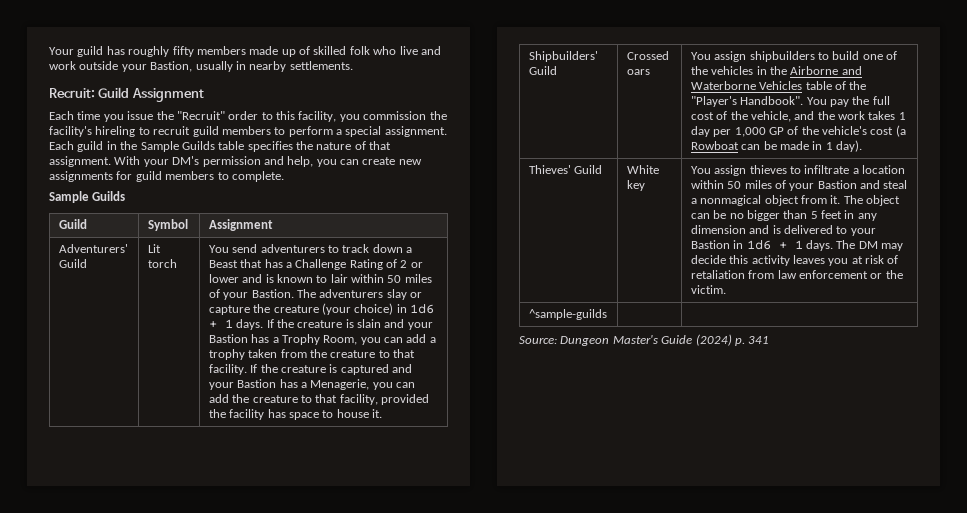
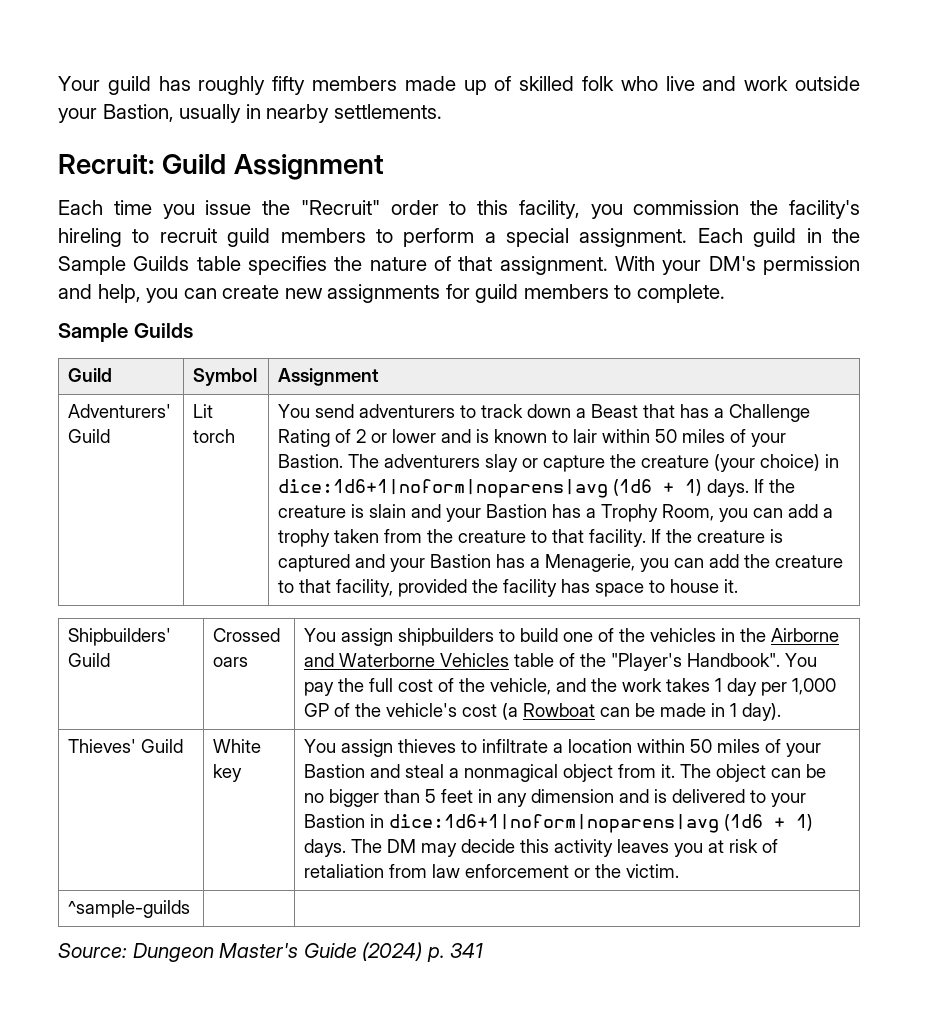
- The adventurers slay or capture the creature (your choice) in 1d6 + 1 days.
+ The adventurers slay or capture the creature (your choice) in dice:1d6+1|noform|noparens|avg (1d6 + 1) days.
- The object can be no bigger than 5 feet in any dimension and is delivered to your Bastion in 1d6 + 1 days.
+ The object can be no bigger than 5 feet in any dimension and is delivered to your Bastion in dice:1d6+1|noform|noparens|avg (1d6 + 1) days.

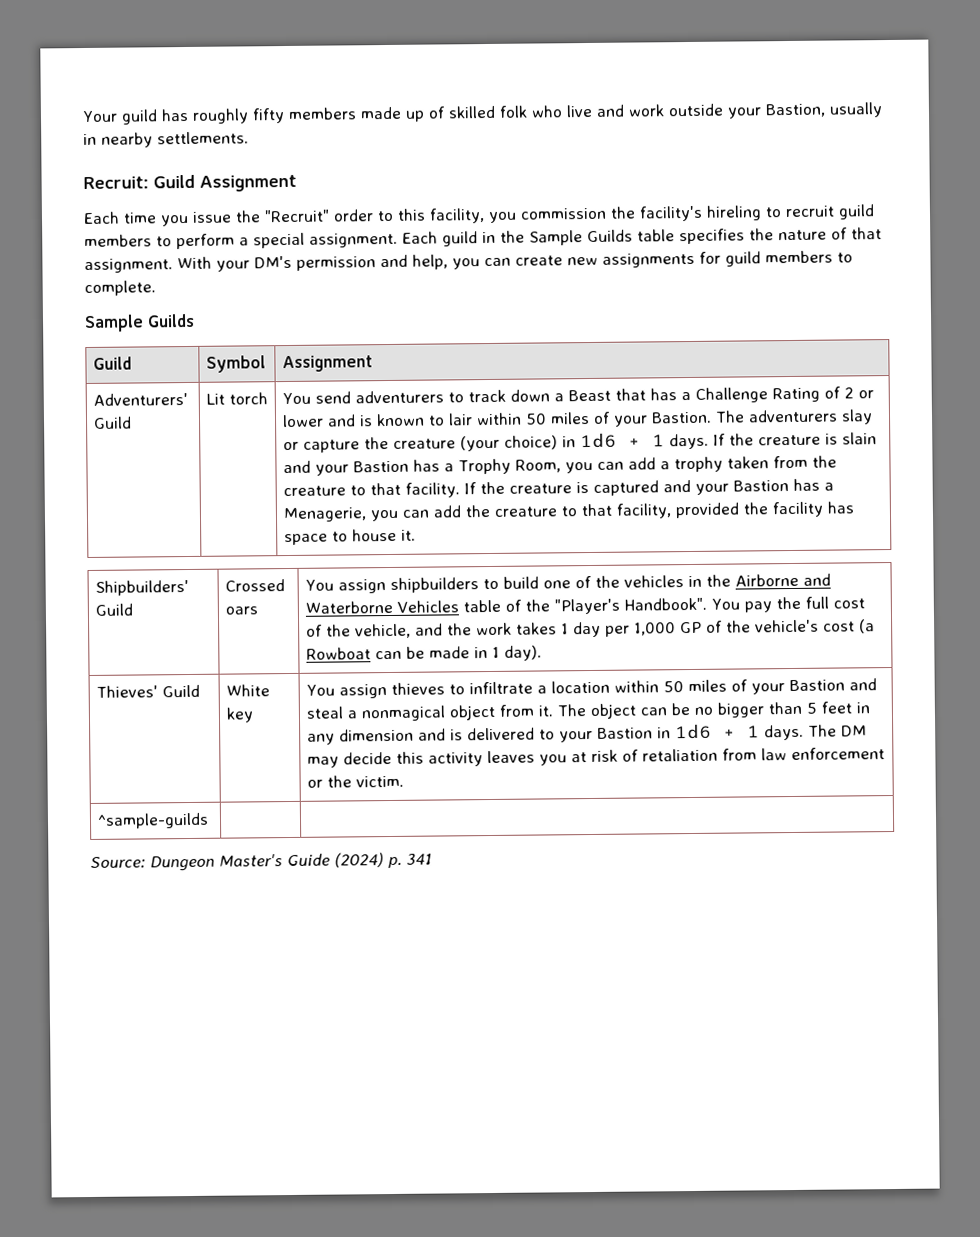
- The adventurers slay or capture the creature (your choice) in dice:1d6+1|noform|noparens|avg (1d6 + 1) days.
+ The adventurers slay or capture the creature (your choice) in 1d6 + 1 days.
- The object can be no bigger than 5 feet in any dimension and is delivered to your Bastion in dice:1d6+1|noform|noparens|avg (1d6 + 1) days.
+ The object can be no bigger than 5 feet in any dimension and is delivered to your Bastion in 1d6 + 1 days.

